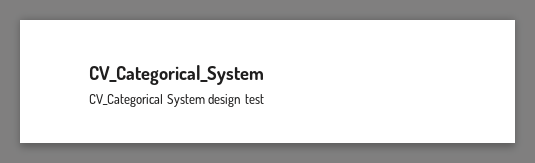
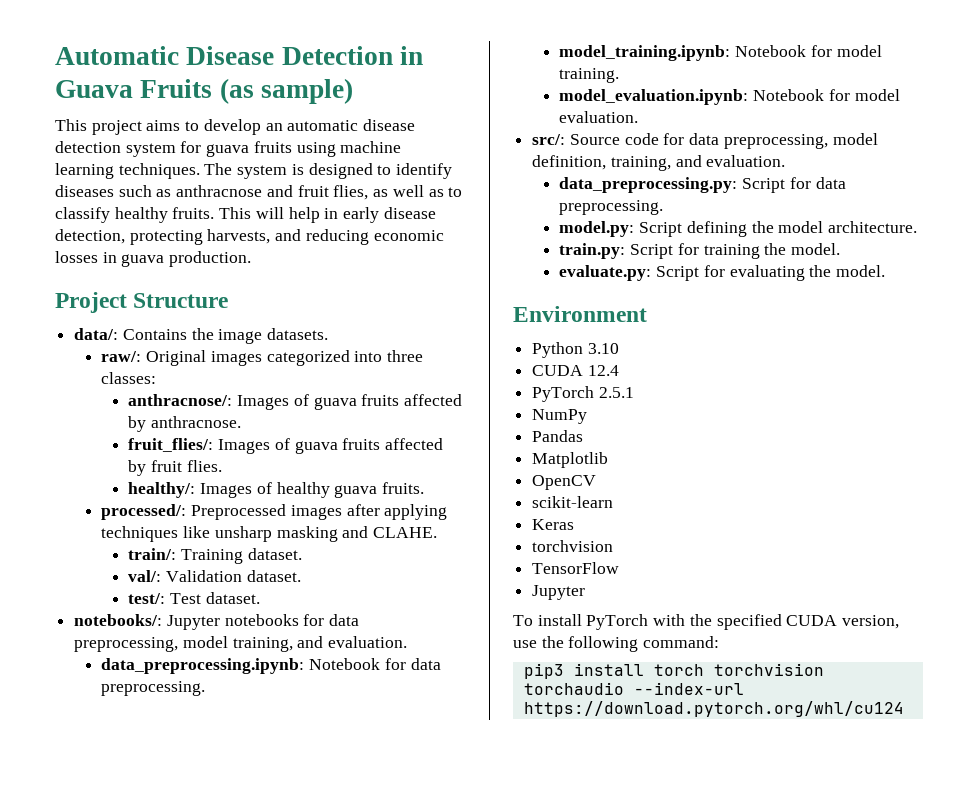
- CV_Categorical_System
- CV_Categorical System design test
+ Automatic Disease Detection in Guava Fruits (as sample)
+ This project aims to develop an automatic disease detection system for guava fruits using machine learning techniques. The system is designed to identify diseases such as anthracnose and fruit flies, as well as to classify healthy fruits. This will help in early disease detection, protecting harvests, and reducing economic losses in guava production.
+ Project Structure
+ data/: Contains the image datasets.
+ raw/: Original images categorized into three classes:
+ anthracnose/: Images of guava fruits affected by anthracnose.
+ fruit_flies/: Images of guava fruits affected by fruit flies.
+ healthy/: Images of healthy guava fruits.
+ processed/: Preprocessed images after applying techniques like unsharp masking and CLAHE.
+ train/: Training dataset.
+ val/: Validation dataset.
+ test/: Test dataset.
+ notebooks/: Jupyter notebooks for data preprocessing, model training, and evaluation.
+ data_preprocessing.ipynb: Notebook for data preprocessing.
+ model_training.ipynb: Notebook for model training.
+ model_evaluation.ipynb: Notebook for model evaluation.
+ src/: Source code for data preprocessing, model definition, training, and evaluation.
+ data_preprocessing.py: Script for data preprocessing.
+ model.py: Script defining the model architecture.
+ train.py: Script for training the model.
+ evaluate.py: Script for evaluating the model.
+ Environment
+ Python 3.10
+ CUDA 12.4
+ PyTorch 2.5.1
+ NumPy
+ Pandas
+ Matplotlib
+ OpenCV
+ scikit-learn
+ Keras
+ torchvision
+ TensorFlow
+ Jupyter
+ To install PyTorch with the specified CUDA version, use the following command:
+ pip3 install torch torchvision torchaudio --index-url https://download.pytorch.org/whl/cu124

